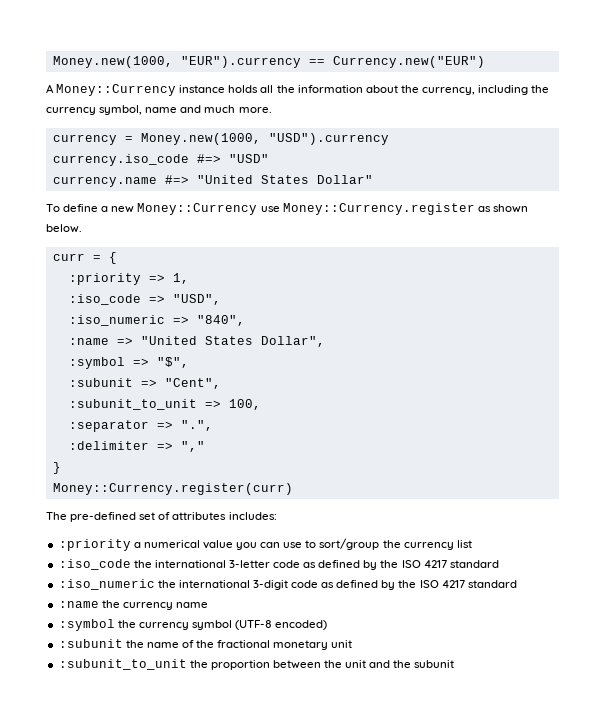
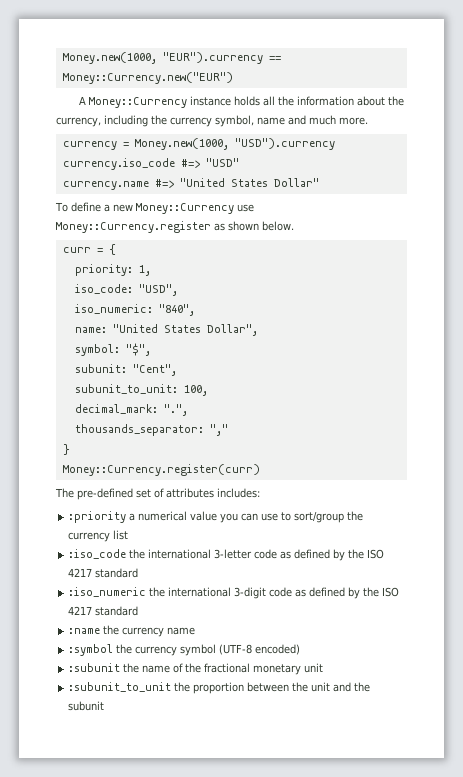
- Money.new(1000, "EUR").currency == Currency.new("EUR")
+ Money.new(1000, "EUR").currency == Money::Currency.new("EUR")
- :priority => 1,
+ priority: 1,
- :iso_code => "USD",
+ iso_code: "USD",
- :iso_numeric => "840",
+ iso_numeric: "840",
- :name => "United States Dollar",
+ name: "United States Dollar",
- :symbol => "$",
+ symbol: "$",
- :subunit => "Cent",
+ subunit: "Cent",
- :subunit_to_unit => 100,
+ subunit_to_unit: 100,
- :separator => ".",
+ decimal_mark: ".",
- :delimiter => ","
+ thousands_separator: ","

